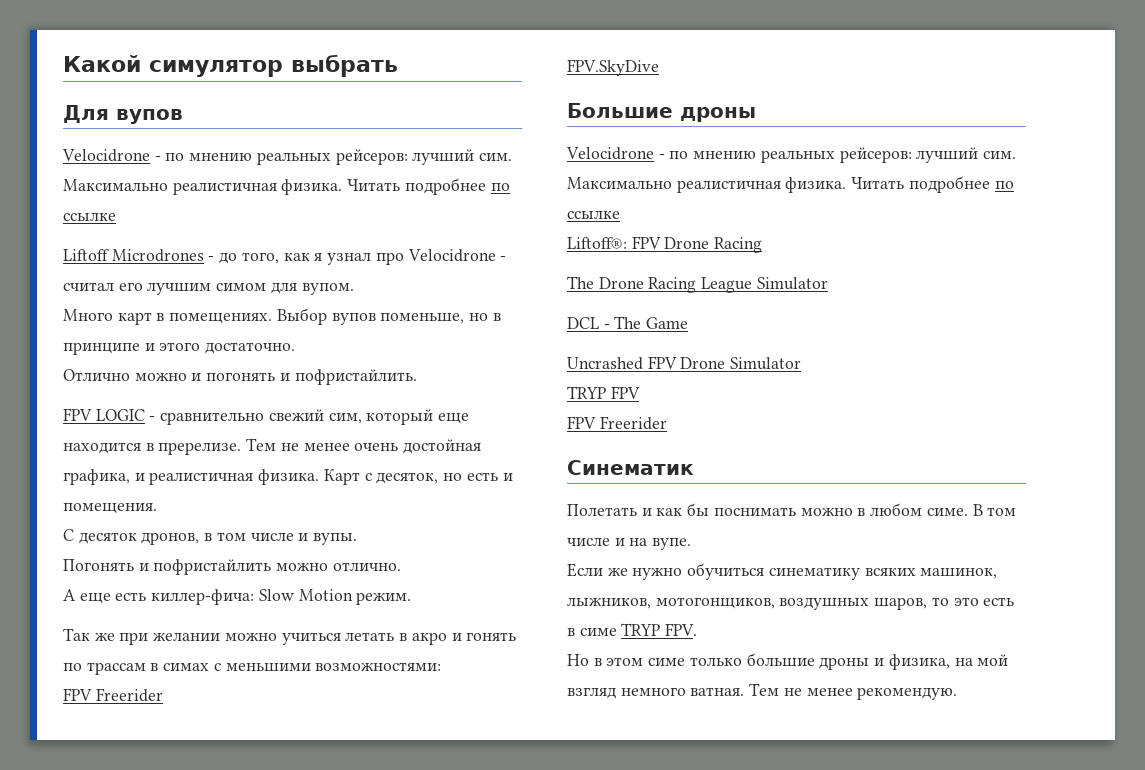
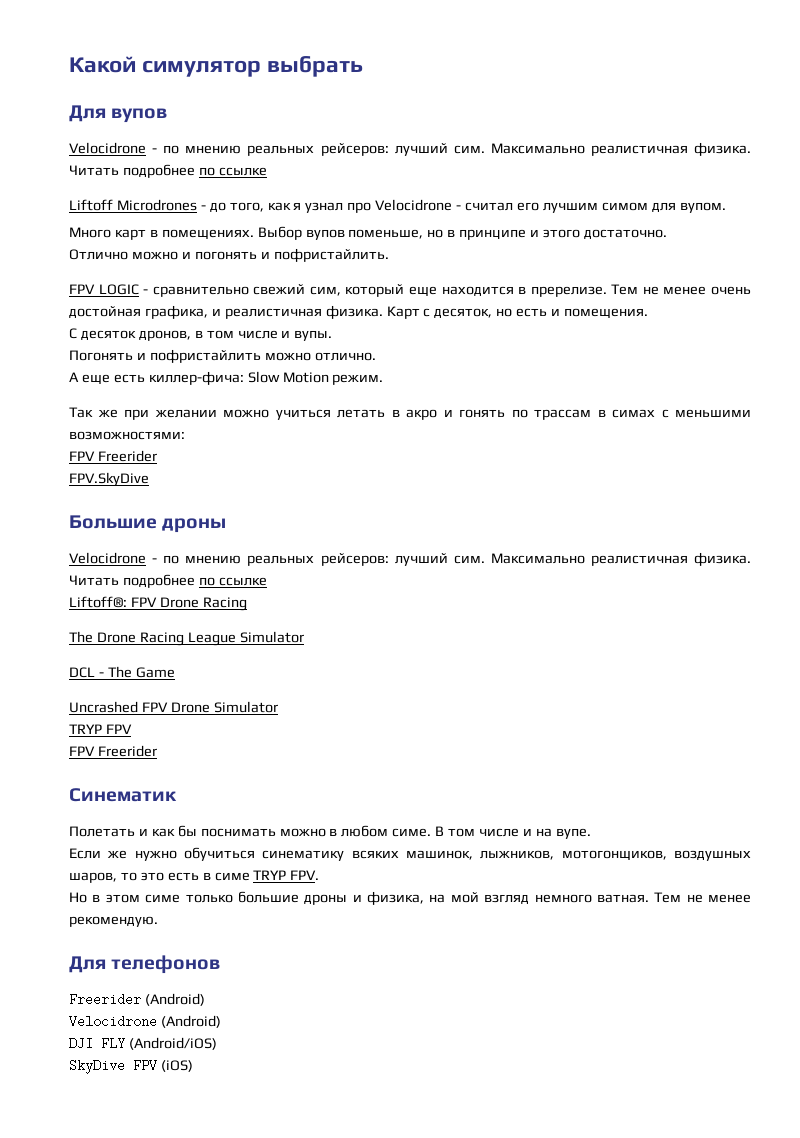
+ Для телефонов
+ Freerider (Android)
+ Velocidrone (Android)
+ DJI FLY (Android/iOS)
+ SkyDive FPV (iOS)

